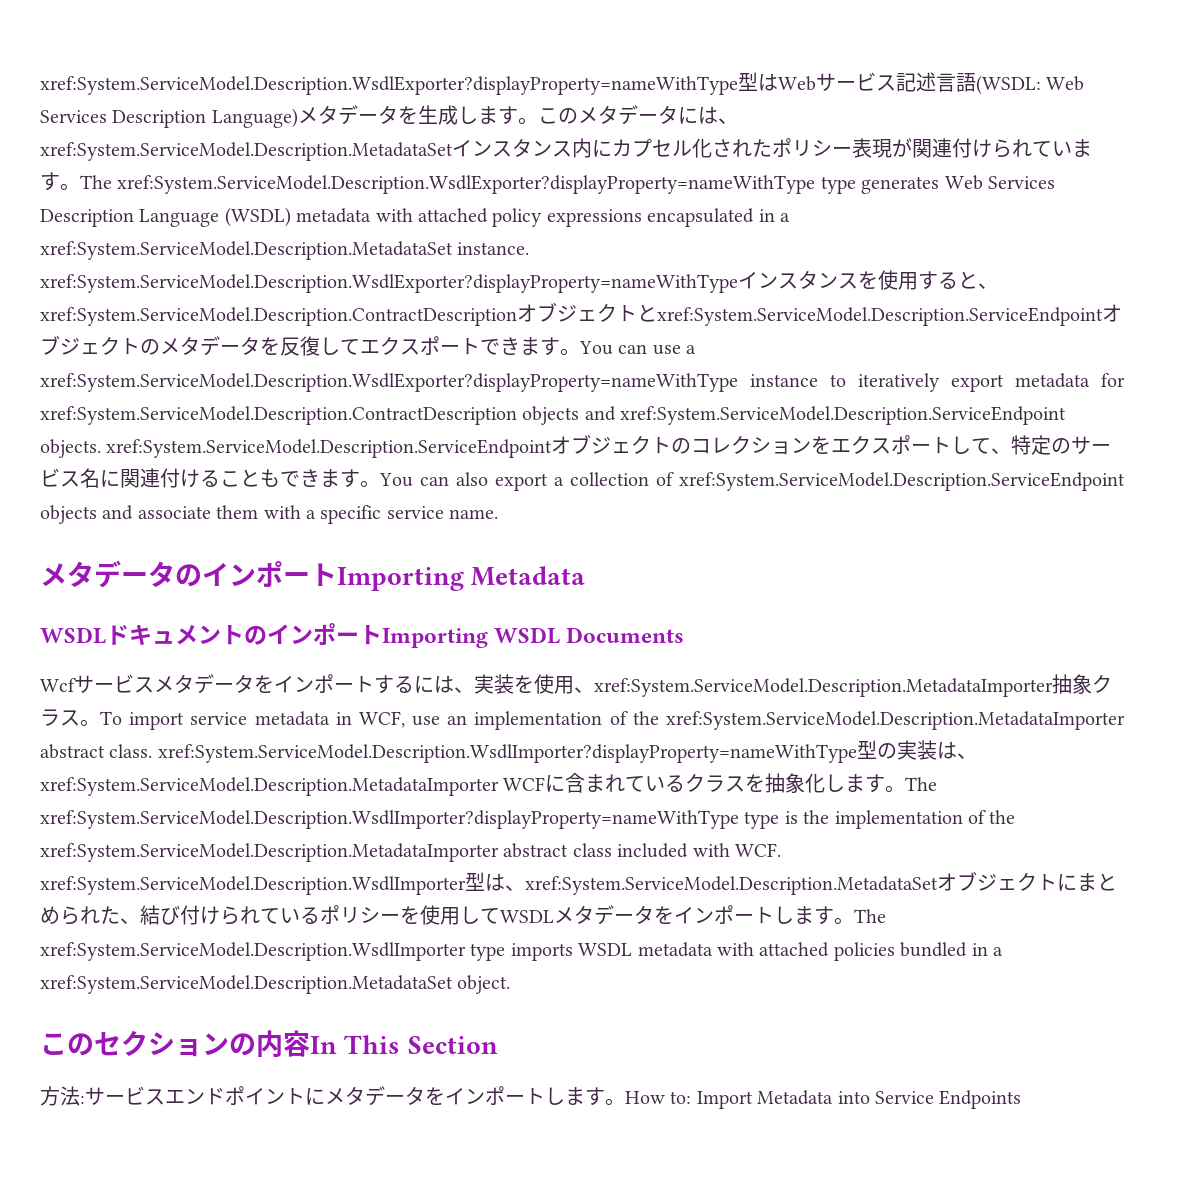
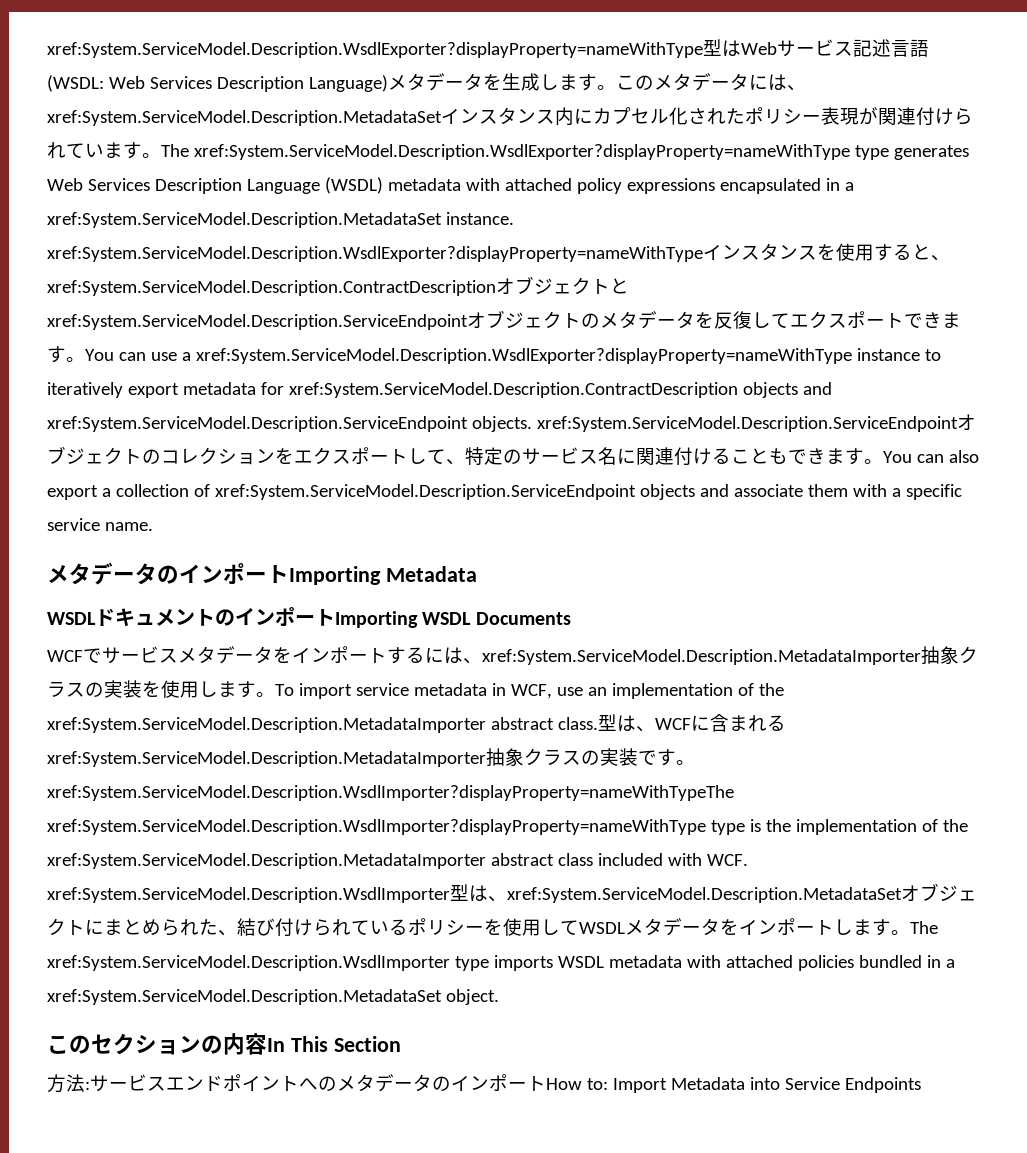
- Wcfサービスメタデータをインポートするには、実装を使用、xref:System.ServiceModel.Description.MetadataImporter抽象クラス。
+ WCFでサービスメタデータをインポートするには、xref:System.ServiceModel.Description.MetadataImporter抽象クラスの実装を使用します。
- To import service metadata in WCF, use an implementation of the xref:System.ServiceModel.Description.MetadataImporter abstract class. xref:System.ServiceModel.Description.WsdlImporter?displayProperty=nameWithType型の実装は、xref:System.ServiceModel.Description.MetadataImporter WCFに含まれているクラスを抽象化します。The xref:System.ServiceModel.Description.WsdlImporter?displayProperty=nameWithType type is the implementation of the xref:System.ServiceModel.Description.MetadataImporter abstract class included with WCF. xref:System.ServiceModel.Description.WsdlImporter型は、xref:System.ServiceModel.Description.MetadataSetオブジェクトにまとめられた、結び付けられているポリシーを使用してWSDLメタデータをインポートします。
+ To import service metadata in WCF, use an implementation of the xref:System.ServiceModel.Description.MetadataImporter abstract class.型は、WCFに含まれるxref:System.ServiceModel.Description.MetadataImporter抽象クラスの実装です。xref:System.ServiceModel.Description.WsdlImporter?displayProperty=nameWithTypeThe xref:System.ServiceModel.Description.WsdlImporter?displayProperty=nameWithType type is the implementation of the xref:System.ServiceModel.Description.MetadataImporter abstract class included with WCF. xref:System.ServiceModel.Description.WsdlImporter型は、xref:System.ServiceModel.Description.MetadataSetオブジェクトにまとめられた、結び付けられているポリシーを使用してWSDLメタデータをインポートします。
- 方法:サービスエンドポイントにメタデータをインポートします。How to: Import Metadata into Service Endpoints
+ 方法:サービスエンドポイントへのメタデータのインポートHow to: Import Metadata into Service Endpoints

